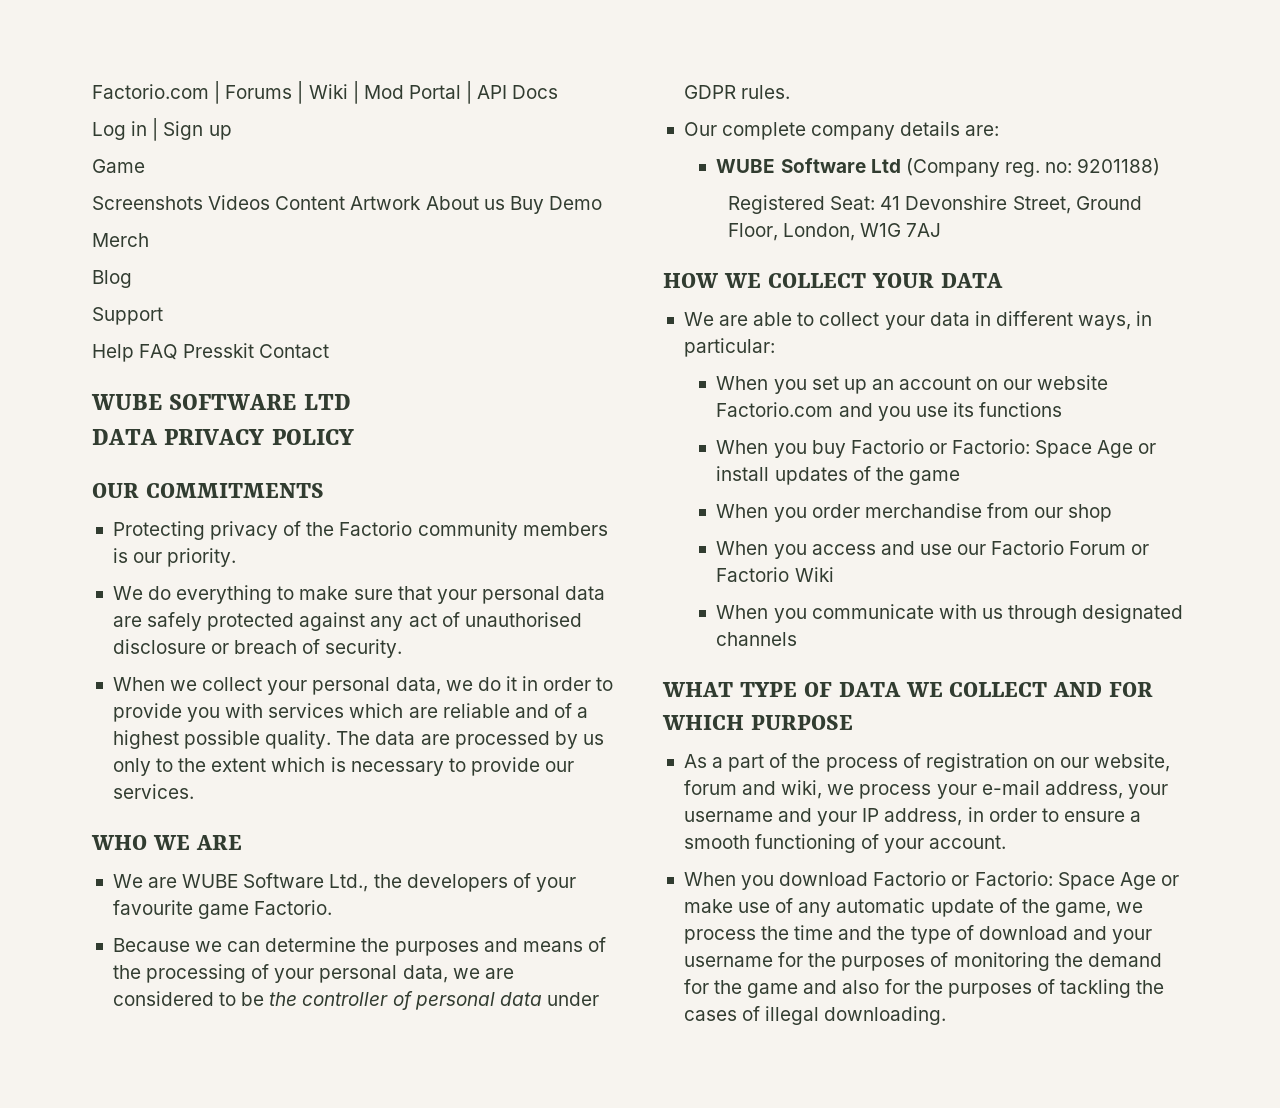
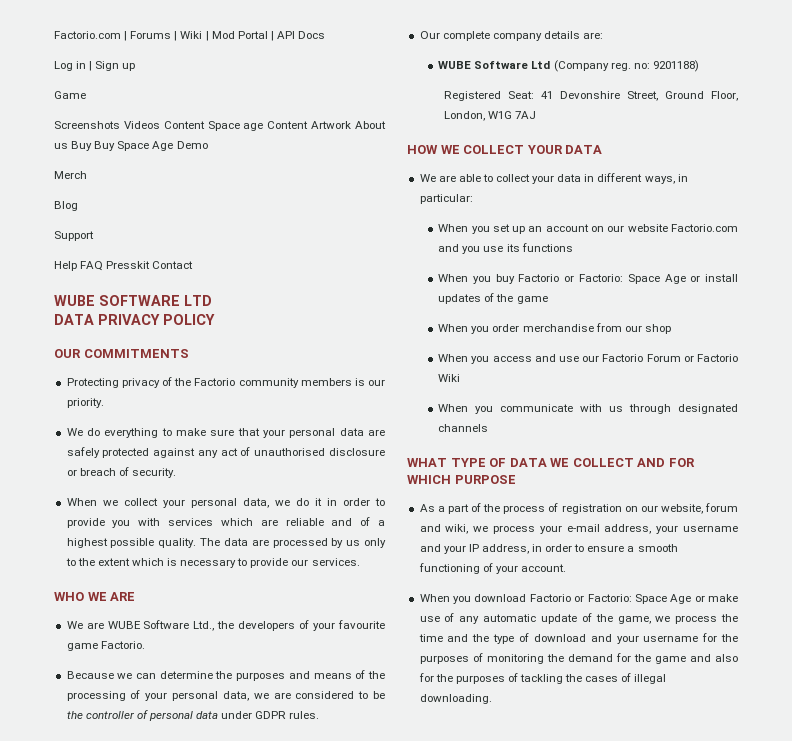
- Screenshots Videos Content Artwork About us Buy Demo
+ Screenshots Videos Content Space age Content Artwork About us Buy Buy Space Age Demo

